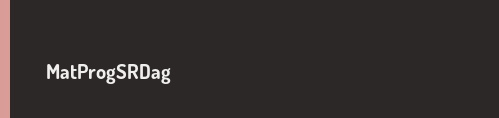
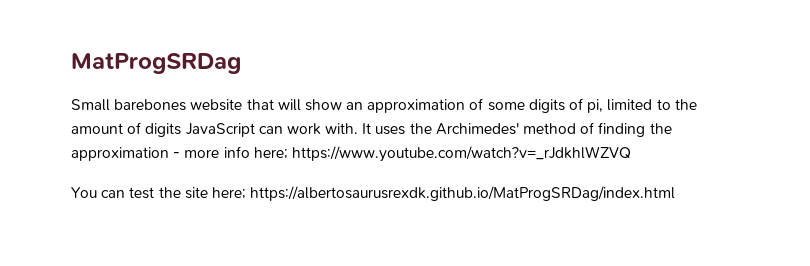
+ Small barebones website that will show an approximation of some digits of pi, limited to the amount of digits JavaScript can work with. It uses the Archimedes' method of finding the approximation - more info here; https://www.youtube.com/watch?v=_rJdkhlWZVQ
+ You can test the site here; https://albertosaurusrexdk.github.io/MatProgSRDag/index.html

